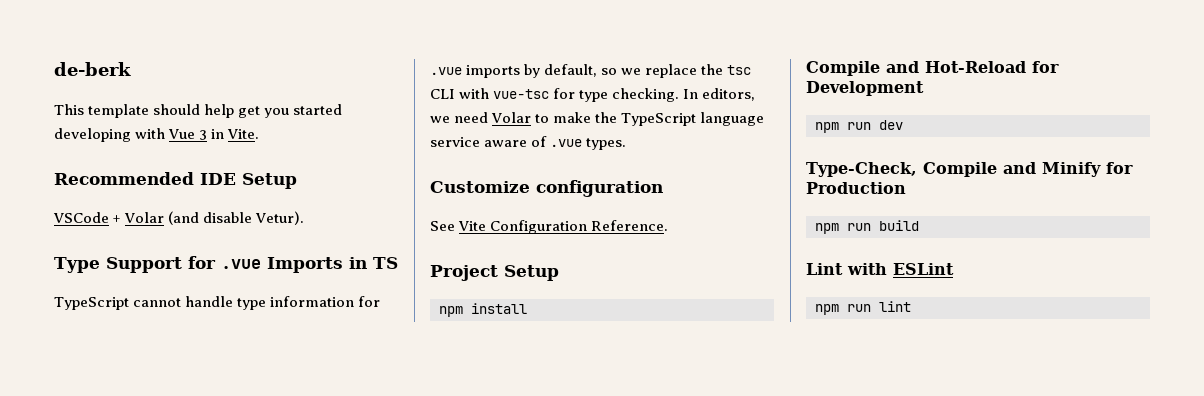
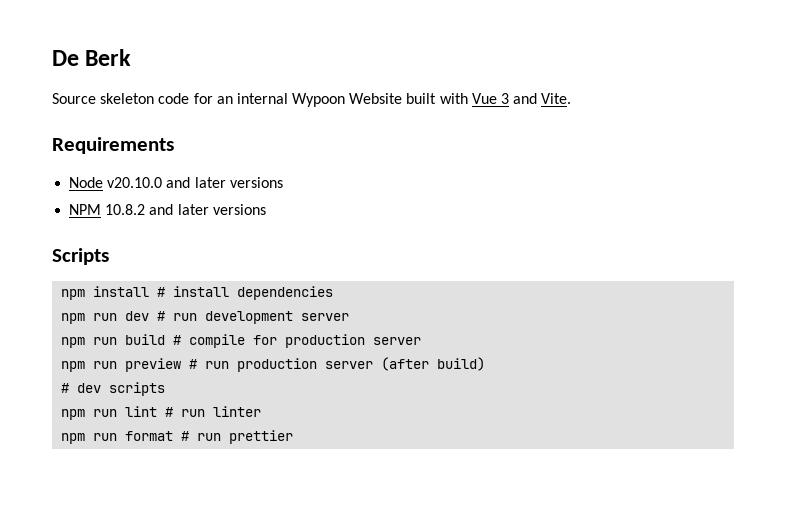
- de-berk
- This template should help get you started developing with Vue 3 in Vite.
+ De Berk
+ Source skeleton code for an internal Wypoon Website built with Vue 3 and Vite.
- Recommended IDE Setup
- VSCode + Volar (and disable Vetur).
- Type Support for .vue Imports in TS
- TypeScript cannot handle type information for .vue imports by default, so we replace the tsc CLI with vue-tsc for type checking. In editors, we need Volar to make the TypeScript language service aware of .vue types.
- Customize configuration
- See Vite Configuration Reference.
- Project Setup
- npm install
- Compile and Hot-Reload for Development
- npm run dev
- Type-Check, Compile and Minify for Production
- npm run build
- Lint with ESLint
- npm run lint
+ Requirements
+ Node v20.10.0 and later versions
+ NPM 10.8.2 and later versions
+ Scripts
+ npm install # install dependencies
+ npm run dev # run development server
+ npm run build # compile for production server
+ npm run preview # run production server (after build)
+ # dev scripts
+ npm run lint # run linter
+ npm run format # run prettier

